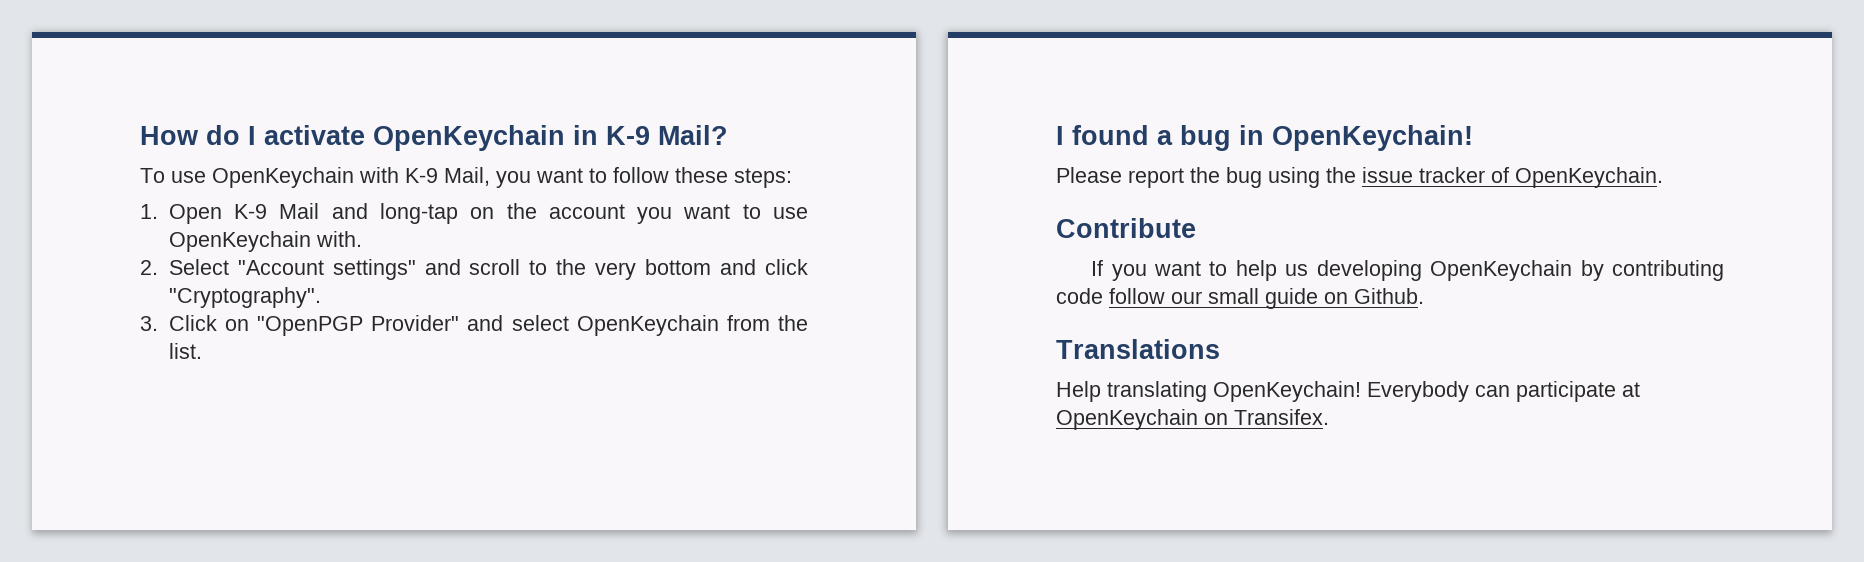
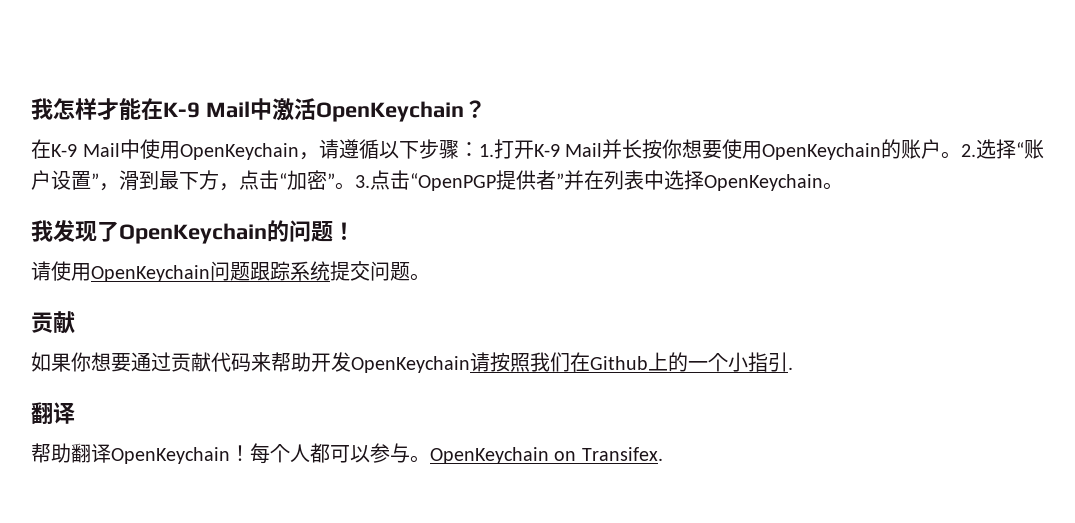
- How do I activate OpenKeychain in K-9 Mail?
- To use OpenKeychain with K-9 Mail, you want to follow these steps:
- 1. Open K-9 Mail and long-tap on the account you want to use OpenKeychain with.
- 2. Select "Account settings" and scroll to the very bottom and click "Cryptography".
- 3. Click on "OpenPGP Provider" and select OpenKeychain from the list.
- I found a bug in OpenKeychain!
- Please report the bug using the issue tracker of OpenKeychain.
- Contribute
- If you want to help us developing OpenKeychain by contributing code follow our small guide on Github.
- Translations
- Help translating OpenKeychain! Everybody can participate at OpenKeychain on Transifex.
+ 我怎样才能在K-9 Mail中激活OpenKeychain？
+ 在K-9 Mail中使用OpenKeychain，请遵循以下步骤：1.打开K-9 Mail并长按你想要使用OpenKeychain的账户。2.选择“账户设置”，滑到最下方，点击“加密”。3.点击“OpenPGP提供者”并在列表中选择OpenKeychain。
+ 我发现了OpenKeychain的问题！
+ 请使用OpenKeychain问题跟踪系统提交问题。
+ 贡献
+ 如果你想要通过贡献代码来帮助开发OpenKeychain请按照我们在Github上的一个小指引.
+ 翻译
+ 帮助翻译OpenKeychain！每个人都可以参与。OpenKeychain on Transifex.

